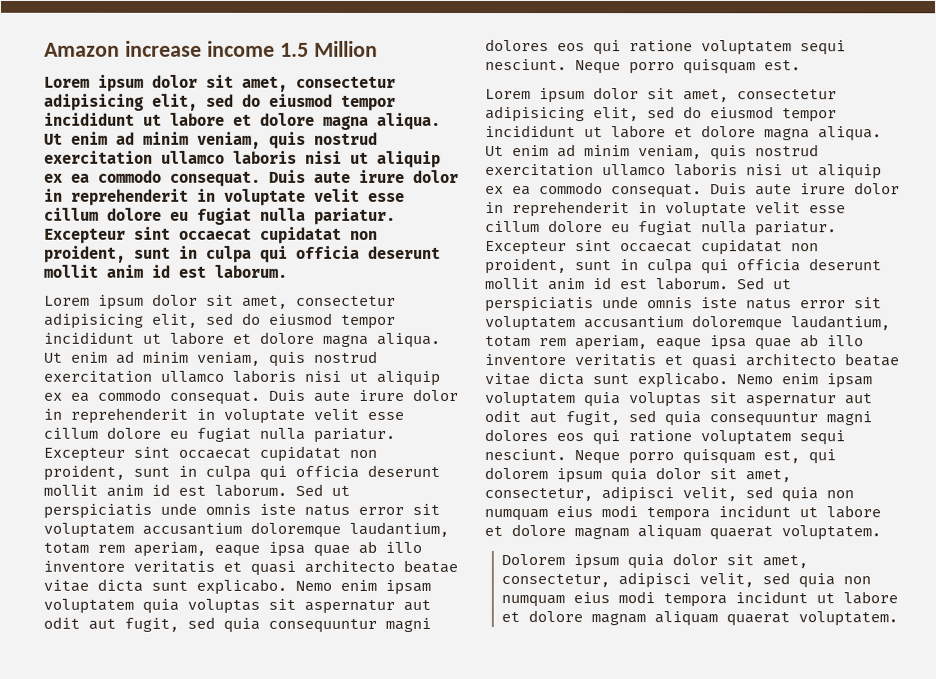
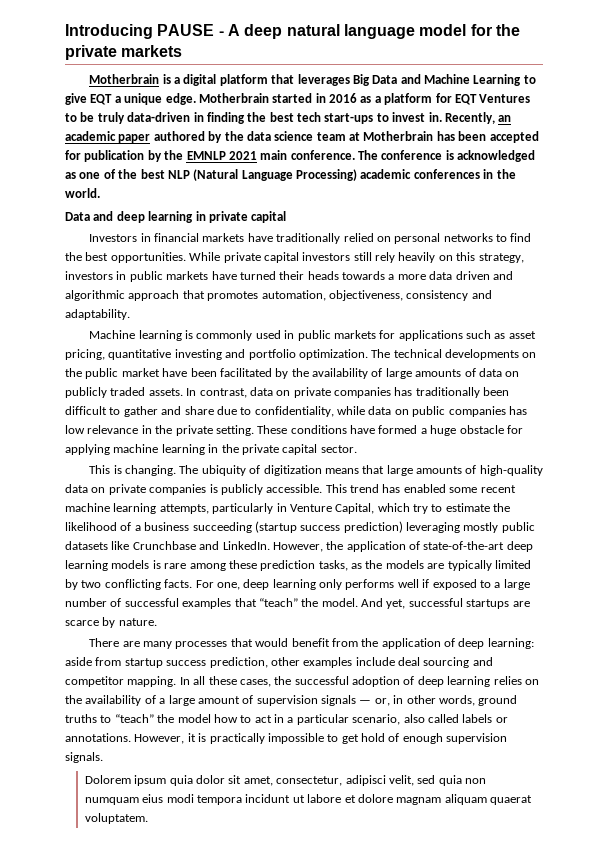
- Amazon increase income 1.5 Million
- Lorem ipsum dolor sit amet, consectetur adipisicing elit, sed do eiusmod tempor incididunt ut labore et dolore magna aliqua. Ut enim ad minim veniam, quis nostrud exercitation ullamco laboris nisi ut aliquip ex ea commodo consequat. Duis aute irure dolor in reprehenderit in voluptate velit esse cillum dolore eu fugiat nulla pariatur. Excepteur sint occaecat cupidatat non proident, sunt in culpa qui officia deserunt mollit anim id est laborum.
- Lorem ipsum dolor sit amet, consectetur adipisicing elit, sed do eiusmod tempor incididunt ut labore et dolore magna aliqua. Ut enim ad minim veniam, quis nostrud exercitation ullamco laboris nisi ut aliquip ex ea commodo consequat. Duis aute irure dolor in reprehenderit in voluptate velit esse cillum dolore eu fugiat nulla pariatur. Excepteur sint occaecat cupidatat non proident, sunt in culpa qui officia deserunt mollit anim id est laborum. Sed ut perspiciatis unde omnis iste natus error sit voluptatem accusantium doloremque laudantium, totam rem aperiam, eaque ipsa quae ab illo inventore veritatis et quasi architecto beatae vitae dicta sunt explicabo. Nemo enim ipsam voluptatem quia voluptas sit aspernatur aut odit aut fugit, sed quia consequuntur magni dolores eos qui ratione voluptatem sequi nesciunt. Neque porro quisquam est.
- Lorem ipsum dolor sit amet, consectetur adipisicing elit, sed do eiusmod tempor incididunt ut labore et dolore magna aliqua. Ut enim ad minim veniam, quis nostrud exercitation ullamco laboris nisi ut aliquip ex ea commodo consequat. Duis aute irure dolor in reprehenderit in voluptate velit esse cillum dolore eu fugiat nulla pariatur. Excepteur sint occaecat cupidatat non proident, sunt in culpa qui officia deserunt mollit anim id est laborum. Sed ut perspiciatis unde omnis iste natus error sit voluptatem accusantium doloremque laudantium, totam rem aperiam, eaque ipsa quae ab illo inventore veritatis et quasi architecto beatae vitae dicta sunt explicabo. Nemo enim ipsam voluptatem quia voluptas sit aspernatur aut odit aut fugit, sed quia consequuntur magni dolores eos qui ratione voluptatem sequi nesciunt. Neque porro quisquam est, qui dolorem ipsum quia dolor sit amet, consectetur, adipisci velit, sed quia non numquam eius modi tempora incidunt ut labore et dolore magnam aliquam quaerat voluptatem.
+ Introducing PAUSE - A deep natural language model for the private markets
+ Motherbrain is a digital platform that leverages Big Data and Machine Learning to give EQT a unique edge. Motherbrain started in 2016 as a platform for EQT Ventures to be truly data-driven in finding the best tech start-ups to invest in. Recently, an academic paper authored by the data science team at Motherbrain has been accepted for publication by the EMNLP 2021 main conference. The conference is acknowledged as one of the best NLP (Natural Language Processing) academic conferences in the world.
+ Data and deep learning in private capital
+ Investors in financial markets have traditionally relied on personal networks to find the best opportunities. While private capital investors still rely heavily on this strategy, investors in public markets have turned their heads towards a more data driven and algorithmic approach that promotes automation, objectiveness, consistency and adaptability.
+ Machine learning is commonly used in public markets for applications such as asset pricing, quantitative investing and portfolio optimization. The technical developments on the public market have been facilitated by the availability of large amounts of data on publicly traded assets. In contrast, data on private companies has traditionally been difficult to gather and share due to confidentiality, while data on public companies has low relevance in the private setting. These conditions have formed a huge obstacle for applying machine learning in the private capital sector.
+ This is changing. The ubiquity of digitization means that large amounts of high-quality data on private companies is publicly accessible. This trend has enabled some recent machine learning attempts, particularly in Venture Capital, which try to estimate the likelihood of a business succeeding (startup success prediction) leveraging mostly public datasets like Crunchbase and LinkedIn. However, the application of state-of-the-art deep learning models is rare among these prediction tasks, as the models are typically limited by two conflicting facts. For one, deep learning only performs well if exposed to a large number of successful examples that “teach” the model. And yet, successful startups are scarce by nature.
+ There are many processes that would benefit from the application of deep learning: aside from startup success prediction, other examples include deal sourcing and competitor mapping. In all these cases, the successful adoption of deep learning relies on the availability of a large amount of supervision signals — or, in other words, ground truths to “teach” the model how to act in a particular scenario, also called labels or annotations. However, it is practically impossible to get hold of enough supervision signals.

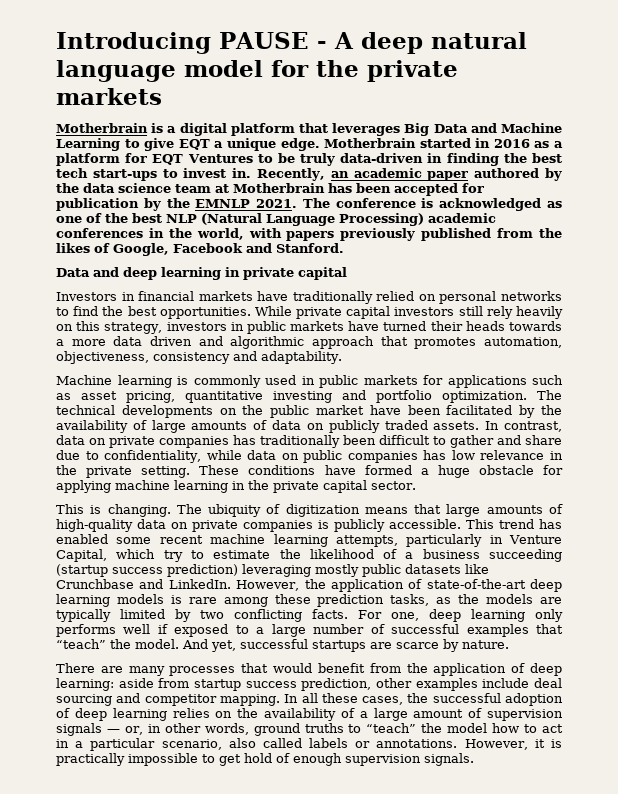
- Recently, an academic paper authored by the data science team at Motherbrain has been accepted for publication by the EMNLP 2021 main conference.
+ Recently, an academic paper authored by the data science team at Motherbrain has been accepted for publication by the EMNLP 2021.
- The conference is acknowledged as one of the best NLP (Natural Language Processing) academic conferences in the world.
+ The conference is acknowledged as one of the best NLP (Natural Language Processing) academic conferences in the world, with papers previously published from the likes of Google, Facebook and Stanford.
- Dolorem ipsum quia dolor sit amet, consectetur, adipisci velit, sed quia non numquam eius modi tempora incidunt ut labore et dolore magnam aliquam quaerat voluptatem.

